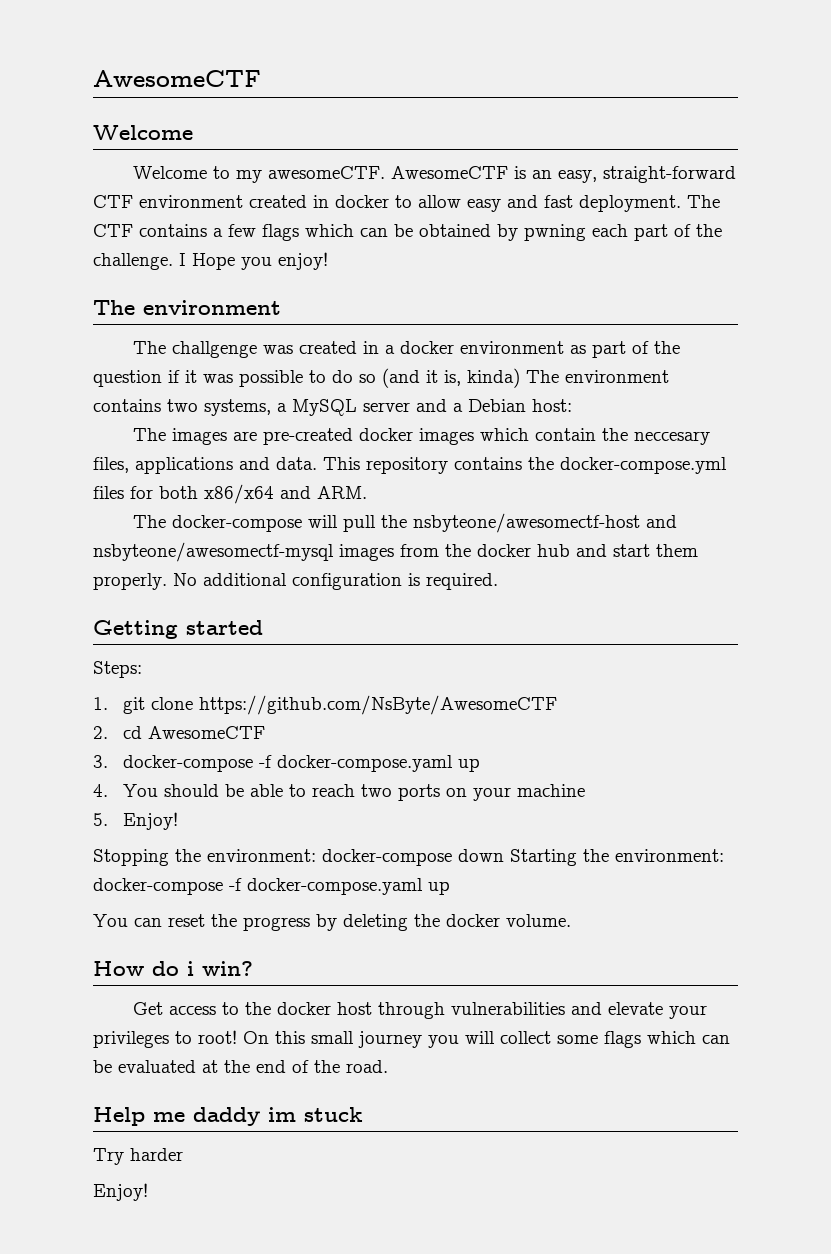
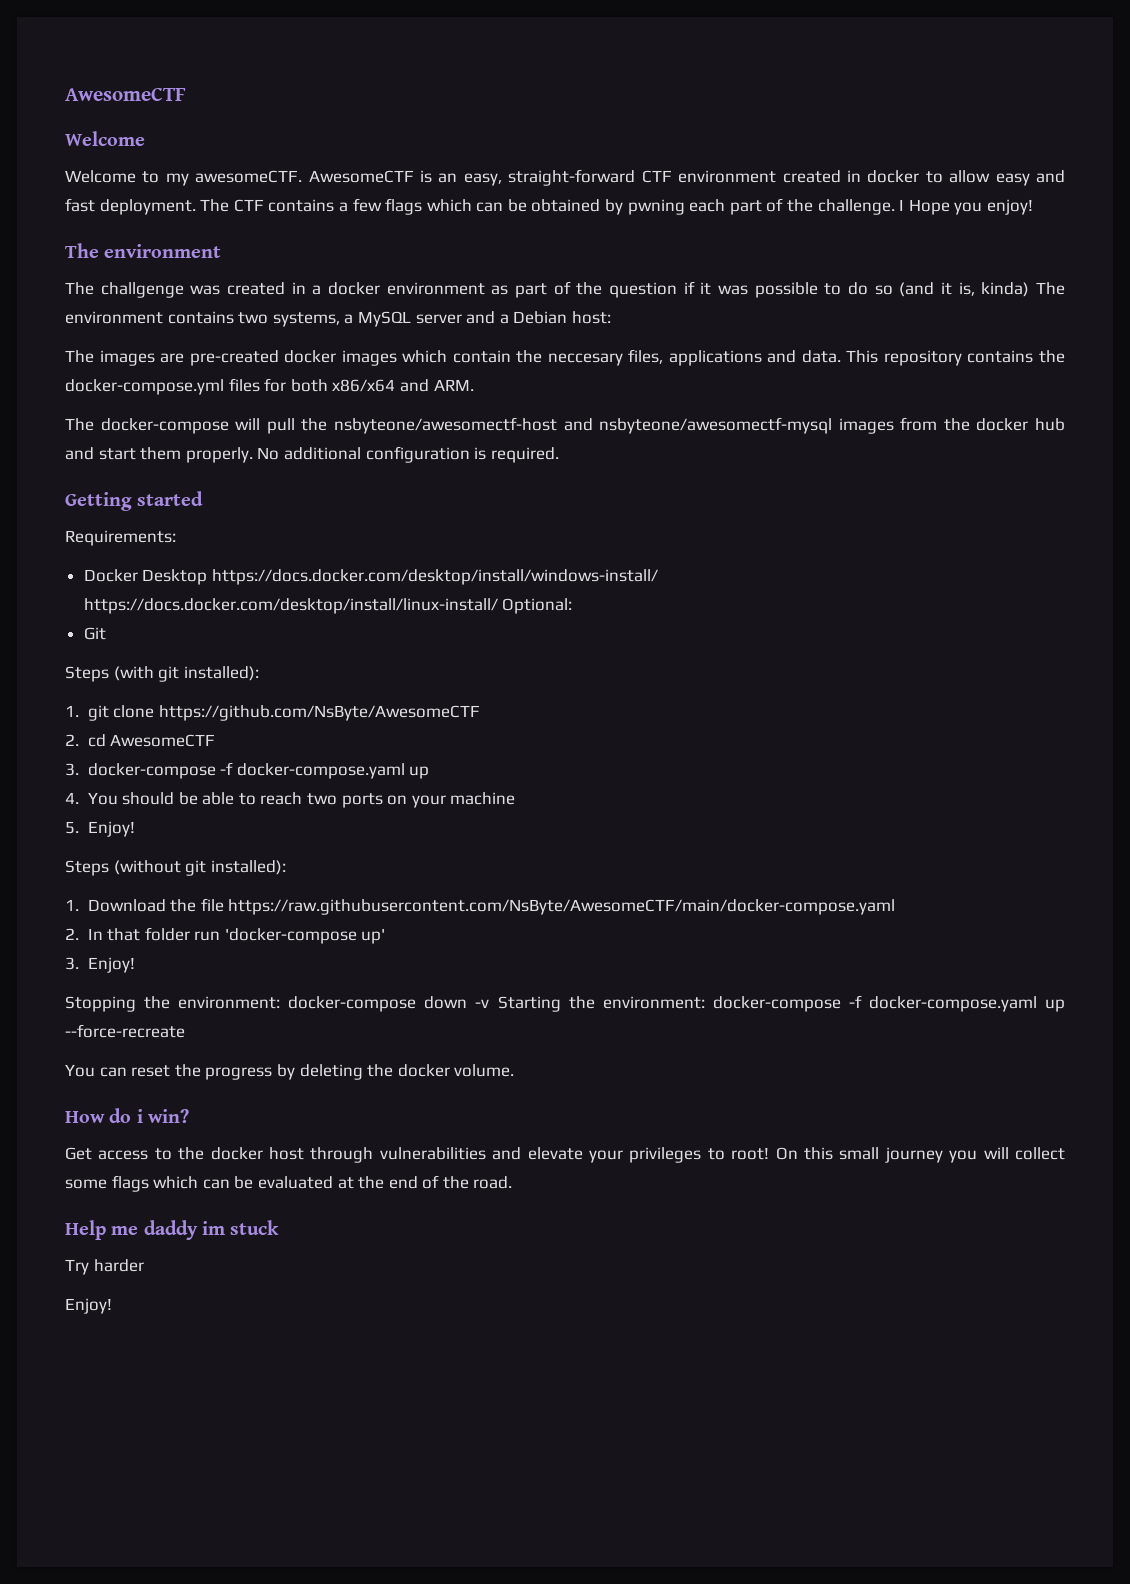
- Steps:
+ Requirements:
+ Docker Desktop https://docs.docker.com/desktop/install/windows-install/ https://docs.docker.com/desktop/install/linux-install/ Optional:
+ Git
+ Steps (with git installed):
+ Steps (without git installed):
+ 1. Download the file https://raw.githubusercontent.com/NsByte/AwesomeCTF/main/docker-compose.yaml
+ 2. In that folder run 'docker-compose up'
+ 3. Enjoy!
- Stopping the environment: docker-compose down Starting the environment: docker-compose -f docker-compose.yaml up
+ Stopping the environment: docker-compose down -v Starting the environment: docker-compose -f docker-compose.yaml up --force-recreate

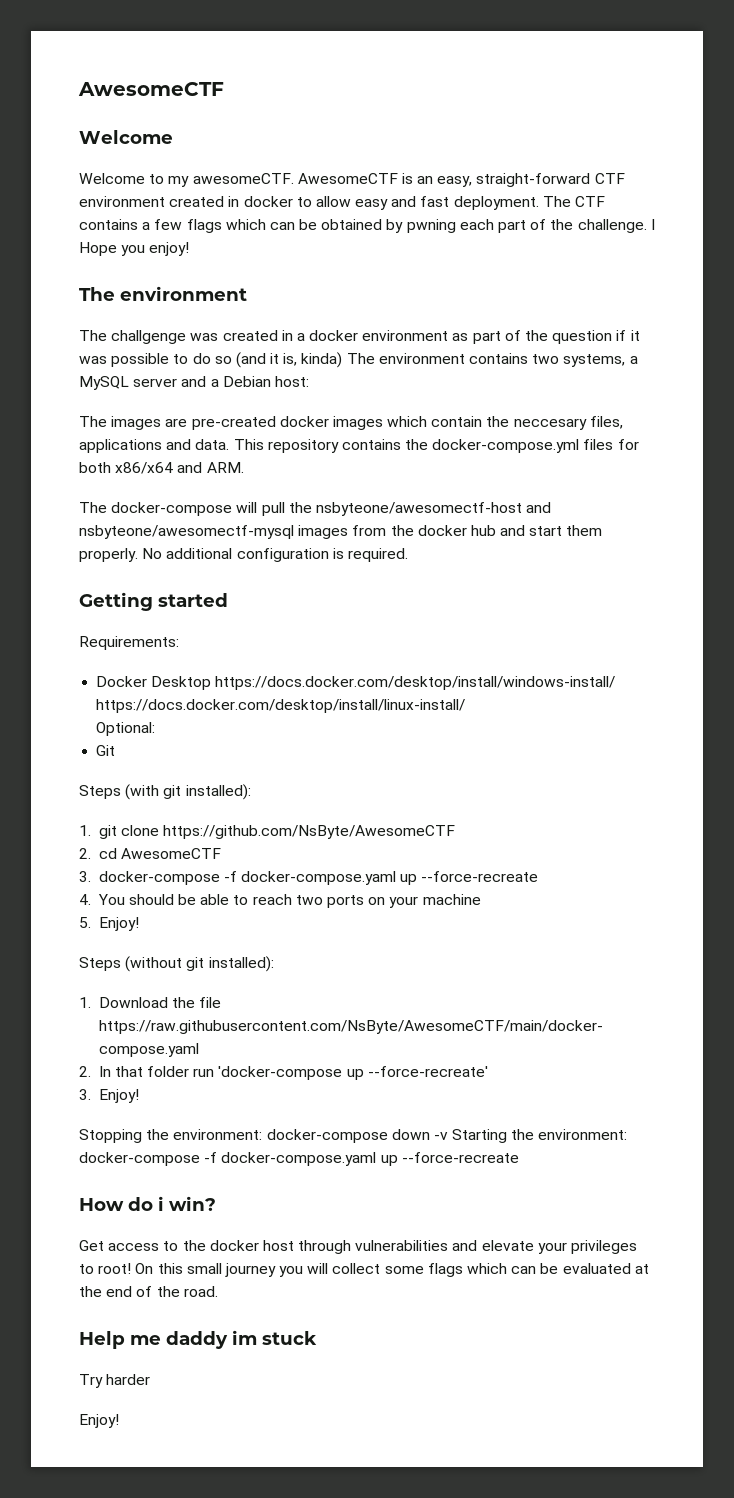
- Docker Desktop https://docs.docker.com/desktop/install/windows-install/ https://docs.docker.com/desktop/install/linux-install/ Optional:
+ Docker Desktop https://docs.docker.com/desktop/install/windows-install/ https://docs.docker.com/desktop/install/linux-install/
+ Optional:
- 3. docker-compose -f docker-compose.yaml up
+ 3. docker-compose -f docker-compose.yaml up --force-recreate
- 2. In that folder run 'docker-compose up'
+ 2. In that folder run 'docker-compose up --force-recreate'
- You can reset the progress by deleting the docker volume.

